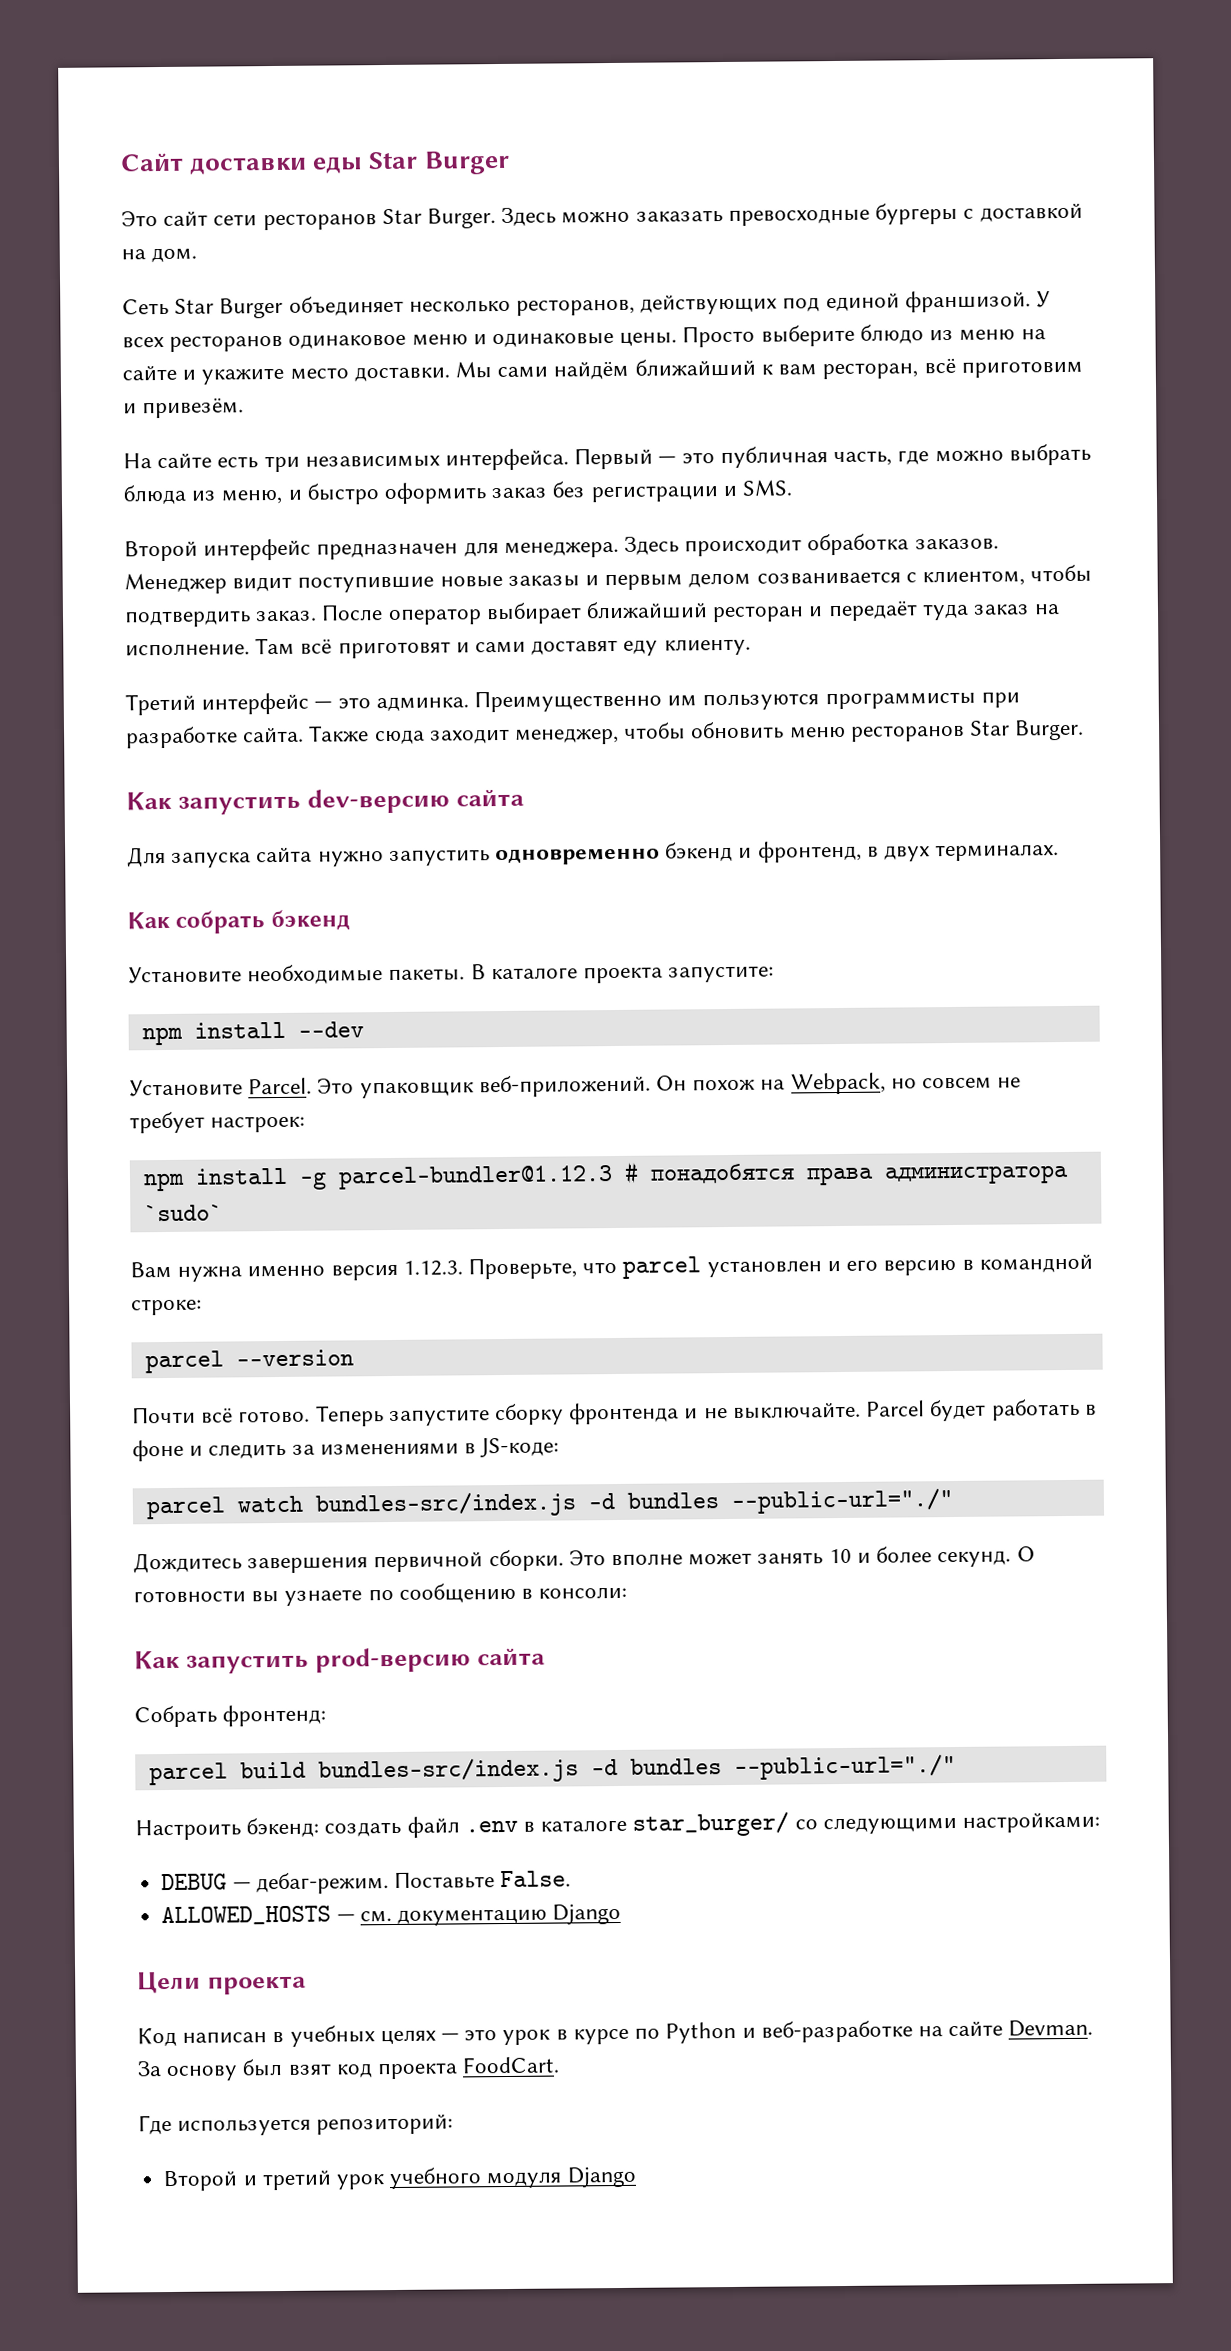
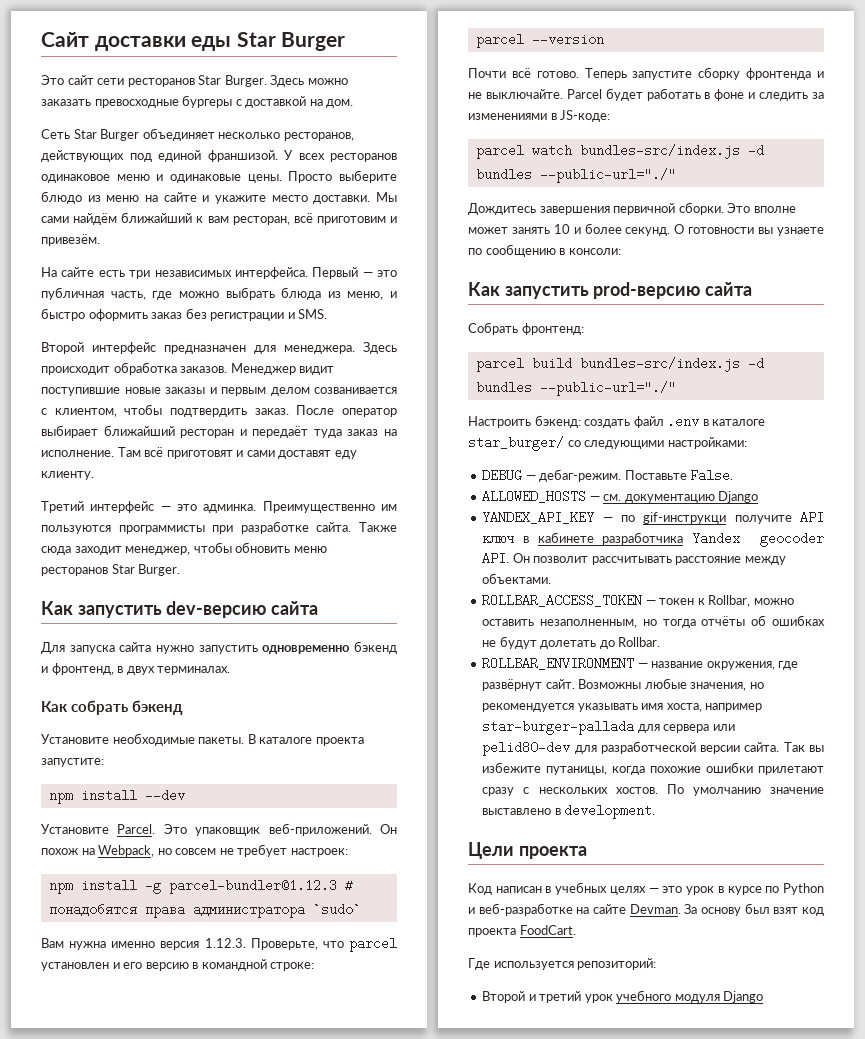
+ YANDEX_API_KEY — по gif-инструкци получите API ключ в кабинете разработчика Yandex geocoder API. Он позволит рассчитывать расстояние между объектами.
+ ROLLBAR_ACCESS_TOKEN — токен к Rollbar, можно оставить незаполненным, но тогда отчёты об ошибках не будут долетать до Rollbar.
+ ROLLBAR_ENVIRONMENT — название окружения, где развёрнут сайт. Возможны любые значения, но рекомендуется указывать имя хоста, например star-burger-pallada для сервера или pelid80-dev для разработческой версии сайта. Так вы избежите путаницы, когда похожие ошибки прилетают сразу с нескольких хостов. По умолчанию значение выставлено в development.

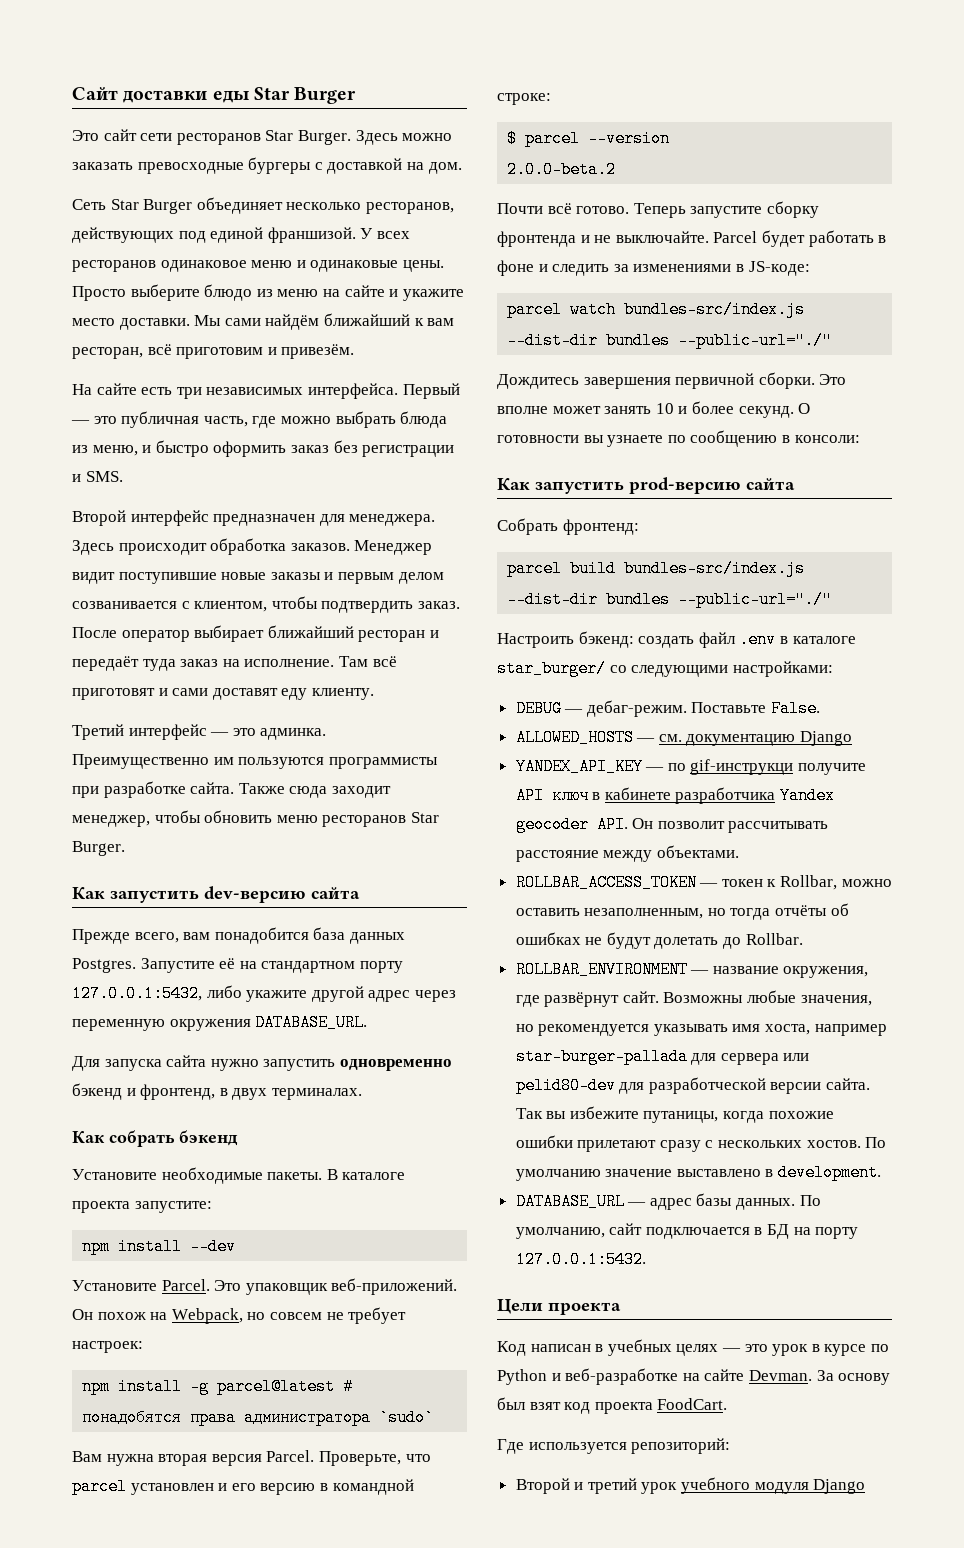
+ Прежде всего, вам понадобится база данных Postgres. Запустите её на стандартном порту 127.0.0.1:5432, либо укажите другой адрес через переменную окружения DATABASE_URL.
- npm install -g parcel-bundler@1.12.3 # понадобятся права администратора `sudo`
+ npm install -g parcel@latest # понадобятся права администратора `sudo`
- Вам нужна именно версия 1.12.3. Проверьте, что parcel установлен и его версию в командной строке:
+ Вам нужна вторая версия Parcel. Проверьте, что parcel установлен и его версию в командной строке:
- parcel --version
+ $ parcel --version
+ 2.0.0-beta.2
- parcel watch bundles-src/index.js -d bundles --public-url="./"
+ parcel watch bundles-src/index.js --dist-dir bundles --public-url="./"
- parcel build bundles-src/index.js -d bundles --public-url="./"
+ parcel build bundles-src/index.js --dist-dir bundles --public-url="./"
+ DATABASE_URL — адрес базы данных. По умолчанию, сайт подключается в БД на порту 127.0.0.1:5432.

